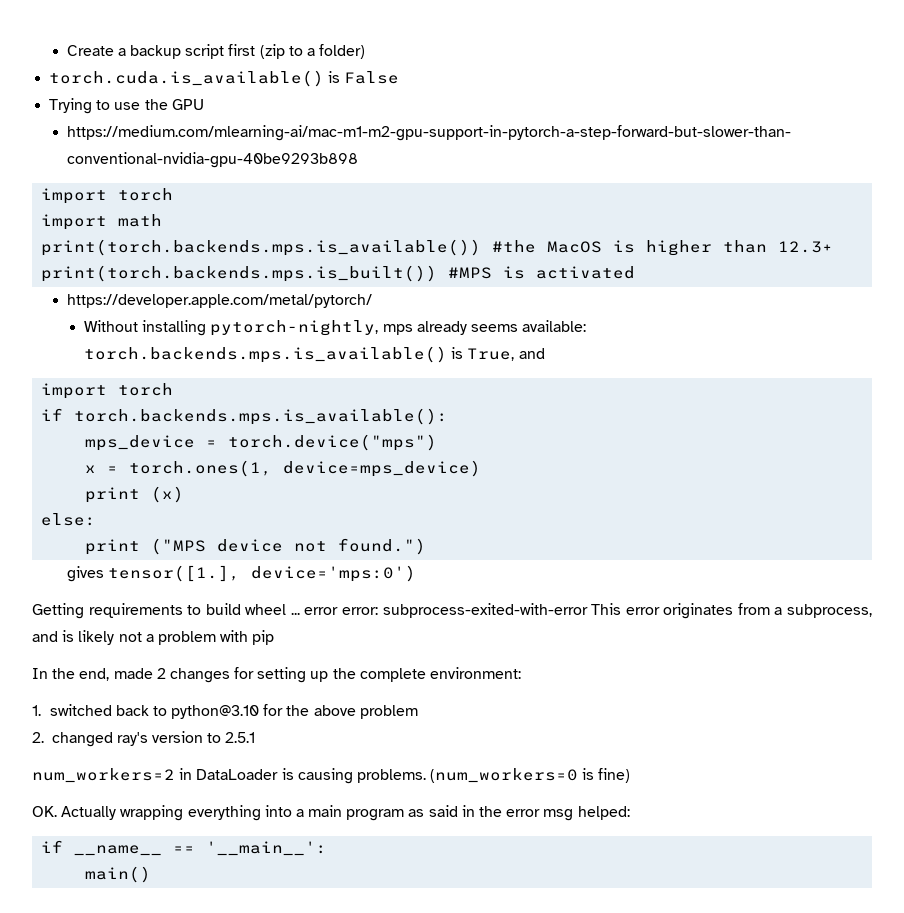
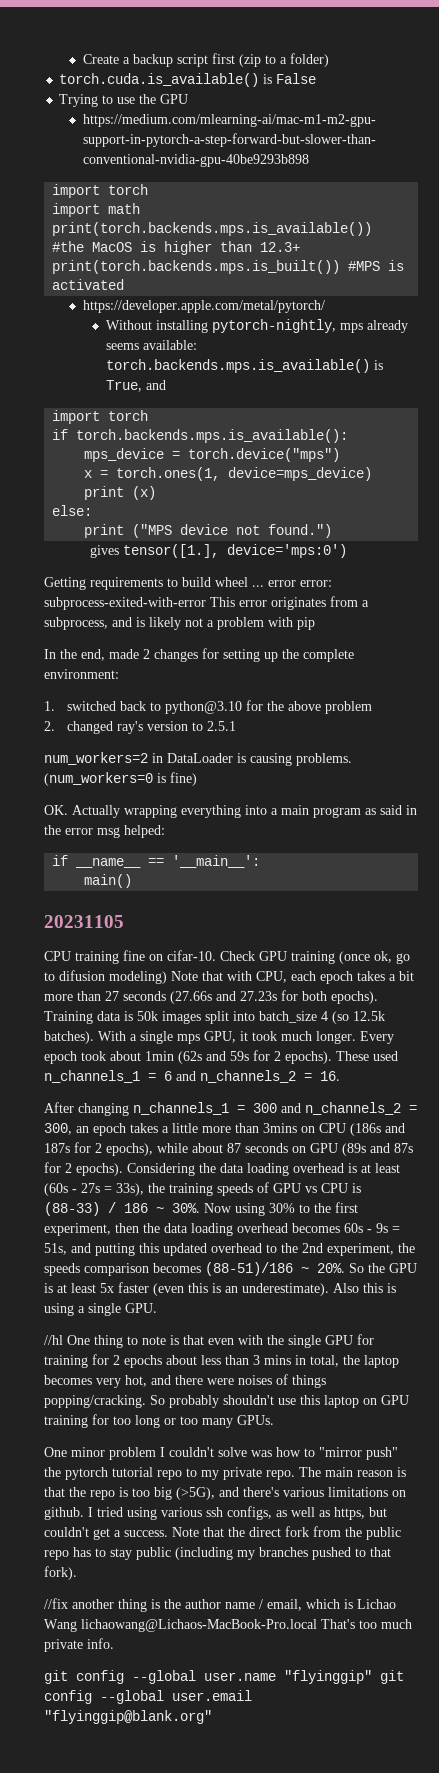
+ 20231105
+ CPU training fine on cifar-10. Check GPU training (once ok, go to difusion modeling) Note that with CPU, each epoch takes a bit more than 27 seconds (27.66s and 27.23s for both epochs). Training data is 50k images split into batch_size 4 (so 12.5k batches). With a single mps GPU, it took much longer. Every epoch took about 1min (62s and 59s for 2 epochs). These used n_channels_1 = 6 and n_channels_2 = 16.
+ After changing n_channels_1 = 300 and n_channels_2 = 300, an epoch takes a little more than 3mins on CPU (186s and 187s for 2 epochs), while about 87 seconds on GPU (89s and 87s for 2 epochs). Considering the data loading overhead is at least (60s - 27s = 33s), the training speeds of GPU vs CPU is (88-33) / 186 ~ 30%. Now using 30% to the first experiment, then the data loading overhead becomes 60s - 9s = 51s, and putting this updated overhead to the 2nd experiment, the speeds comparison becomes (88-51)/186 ~ 20%. So the GPU is at least 5x faster (even this is an underestimate). Also this is using a single GPU.
+ //hl One thing to note is that even with the single GPU for training for 2 epochs about less than 3 mins in total, the laptop becomes very hot, and there were noises of things popping/cracking. So probably shouldn't use this laptop on GPU training for too long or too many GPUs.
+ One minor problem I couldn't solve was how to "mirror push" the pytorch tutorial repo to my private repo. The main reason is that the repo is too big (>5G), and there's various limitations on github. I tried using various ssh configs, as well as https, but couldn't get a success. Note that the direct fork from the public repo has to stay public (including my branches pushed to that fork).
+ //fix another thing is the author name / email, which is Lichao Wang lichaowang@Lichaos-MacBook-Pro.local That's too much private info.
+ git config --global user.name "flyinggip" git config --global user.email "flyinggip@blank.org"

